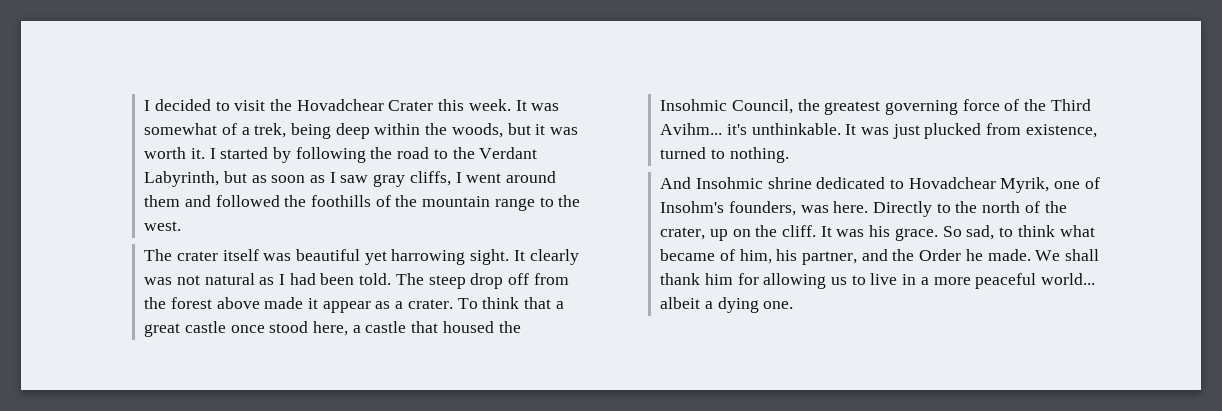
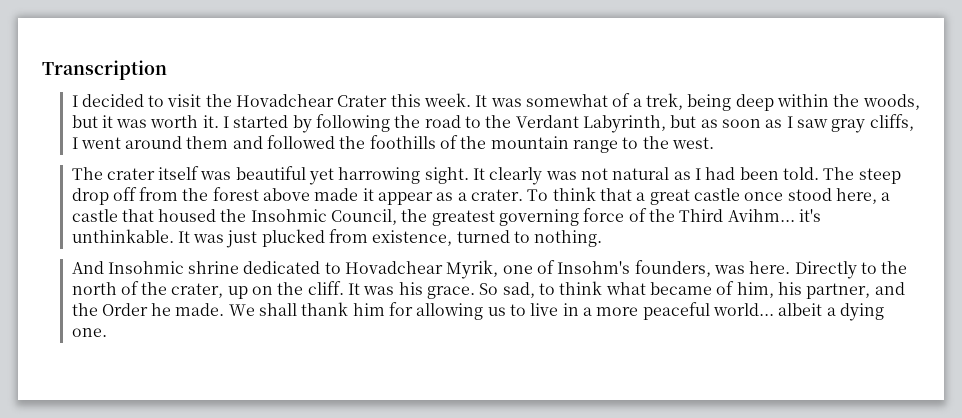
+ Transcription

